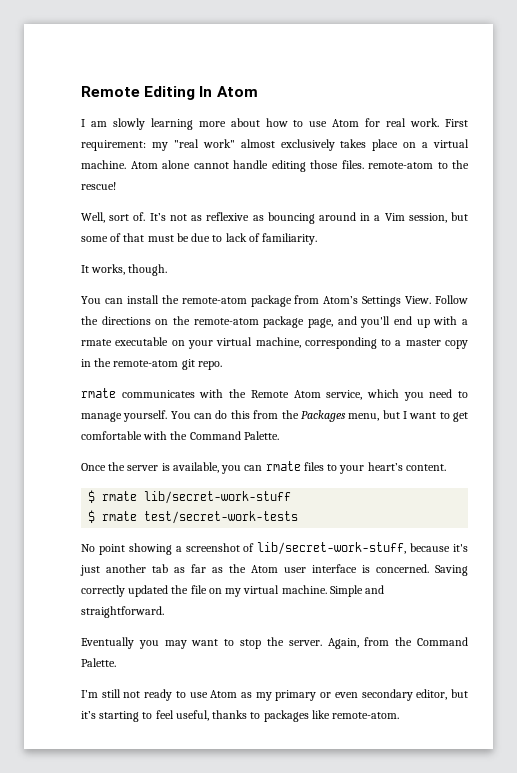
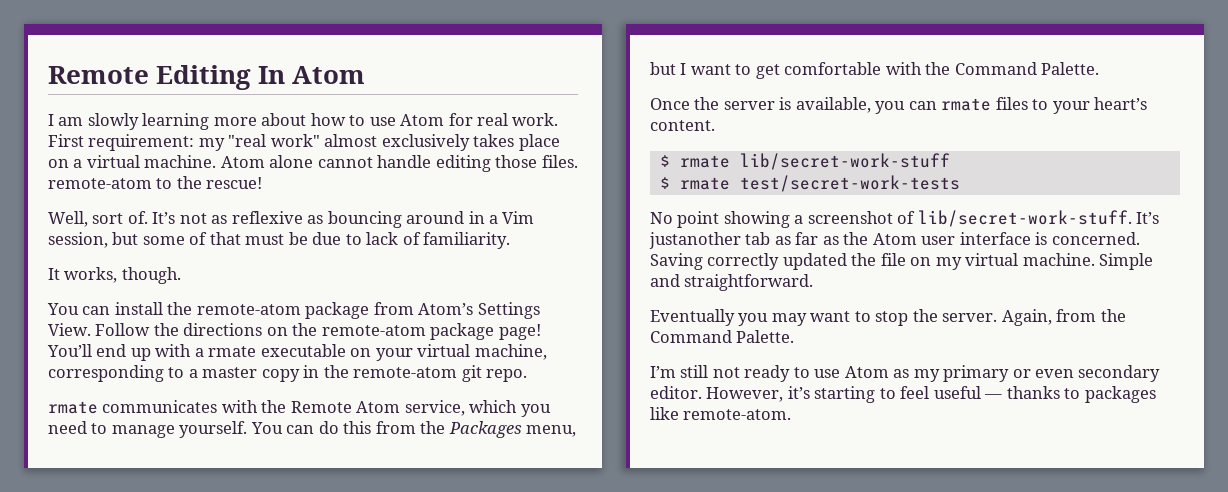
- Follow the directions on the remote-atom package page, and you'll end up with a rmate executable on your virtual machine, corresponding to a master copy in the remote-atom git repo.
+ Follow the directions on the remote-atom package page! You’ll end up with a rmate executable on your virtual machine, corresponding to a master copy in the remote-atom git repo.
- No point showing a screenshot of lib/secret-work-stuff, because it's just another tab as far as the Atom user interface is concerned.
+ No point showing a screenshot of lib/secret-work-stuff. It’s justanother tab as far as the Atom user interface is concerned.
- I’m still not ready to use Atom as my primary or even secondary editor, but it’s starting to feel useful, thanks to packages like remote-atom.
+ I’m still not ready to use Atom as my primary or even secondary editor. However, it’s starting to feel useful — thanks to packages like remote-atom.

